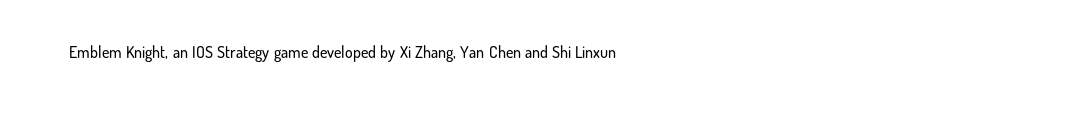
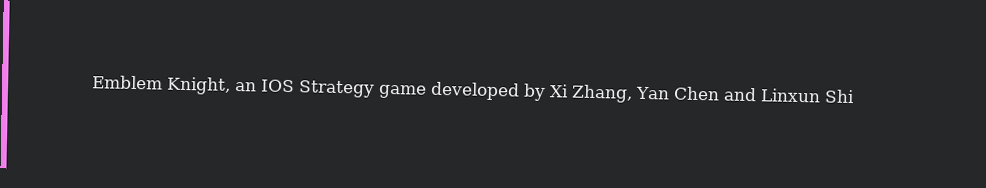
- Emblem Knight, an IOS Strategy game developed by Xi Zhang, Yan Chen and Shi Linxun
+ Emblem Knight, an IOS Strategy game developed by Xi Zhang, Yan Chen and Linxun Shi

